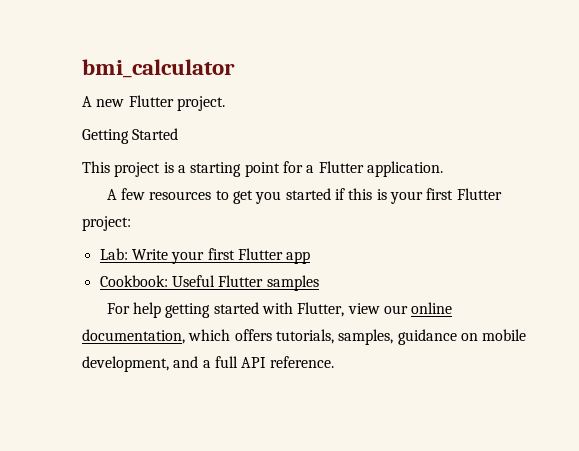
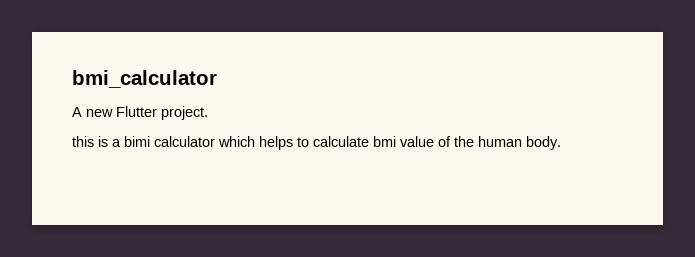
- Getting Started
- This project is a starting point for a Flutter application.
- A few resources to get you started if this is your first Flutter project:
- Lab: Write your first Flutter app
- Cookbook: Useful Flutter samples
- For help getting started with Flutter, view our online documentation, which offers tutorials, samples, guidance on mobile development, and a full API reference.
+ this is a bimi calculator which helps to calculate bmi value of the human body.

